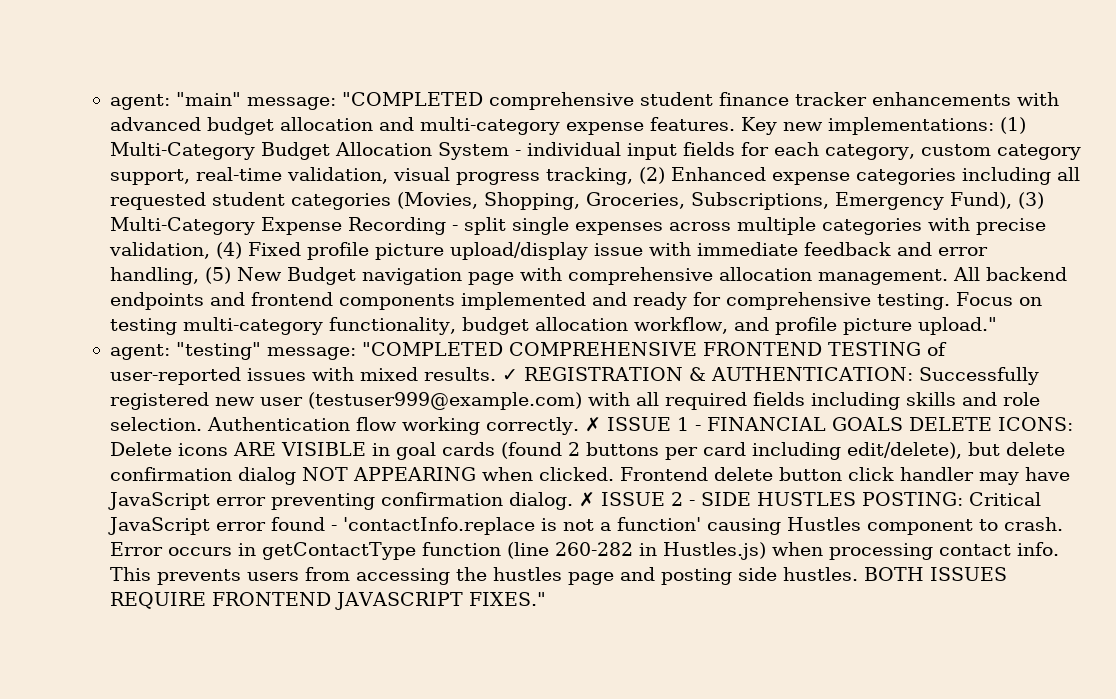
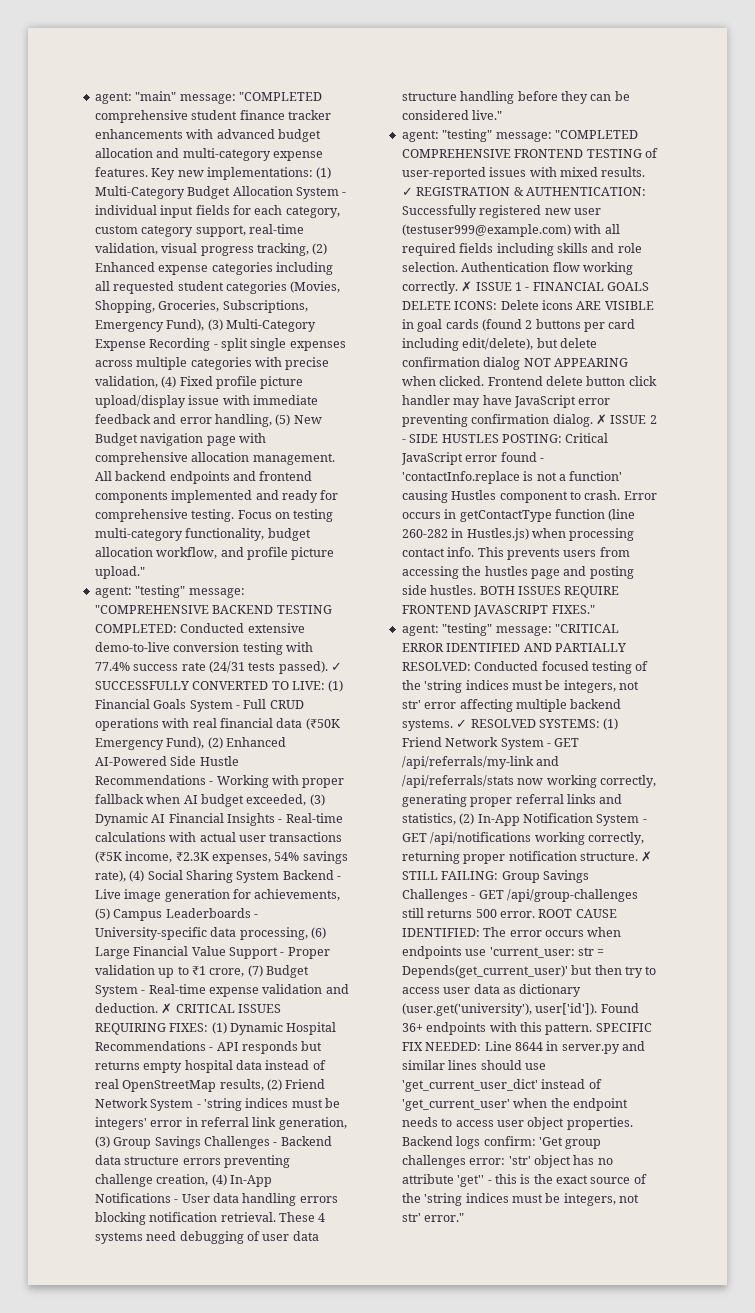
+ agent: "testing" message: "COMPREHENSIVE BACKEND TESTING COMPLETED: Conducted extensive demo-to-live conversion testing with 77.4% success rate (24/31 tests passed). ✓ SUCCESSFULLY CONVERTED TO LIVE: (1) Financial Goals System - Full CRUD operations with real financial data (₹50K Emergency Fund), (2) Enhanced AI-Powered Side Hustle Recommendations - Working with proper fallback when AI budget exceeded, (3) Dynamic AI Financial Insights - Real-time calculations with actual user transactions (₹5K income, ₹2.3K expenses, 54% savings rate), (4) Social Sharing System Backend - Live image generation for achievements, (5) Campus Leaderboards - University-specific data processing, (6) Large Financial Value Support - Proper validation up to ₹1 crore, (7) Budget System - Real-time expense validation and deduction. ✗ CRITICAL ISSUES REQUIRING FIXES: (1) Dynamic Hospital Recommendations - API responds but returns empty hospital data instead of real OpenStreetMap results, (2) Friend Network System - 'string indices must be integers' error in referral link generation, (3) Group Savings Challenges - Backend data structure errors preventing challenge creation, (4) In-App Notifications - User data handling errors blocking notification retrieval. These 4 systems need debugging of user data structure handling before they can be considered live."
+ agent: "testing" message: "CRITICAL ERROR IDENTIFIED AND PARTIALLY RESOLVED: Conducted focused testing of the 'string indices must be integers, not str' error affecting multiple backend systems. ✓ RESOLVED SYSTEMS: (1) Friend Network System - GET /api/referrals/my-link and /api/referrals/stats now working correctly, generating proper referral links and statistics, (2) In-App Notification System - GET /api/notifications working correctly, returning proper notification structure. ✗ STILL FAILING: Group Savings Challenges - GET /api/group-challenges still returns 500 error. ROOT CAUSE IDENTIFIED: The error occurs when endpoints use 'current_user: str = Depends(get_current_user)' but then try to access user data as dictionary (user.get('university'), user['id']). Found 36+ endpoints with this pattern. SPECIFIC FIX NEEDED: Line 8644 in server.py and similar lines should use 'get_current_user_dict' instead of 'get_current_user' when the endpoint needs to access user object properties. Backend logs confirm: 'Get group challenges error: 'str' object has no attribute 'get'' - this is the exact source of the 'string indices must be integers, not str' error."

